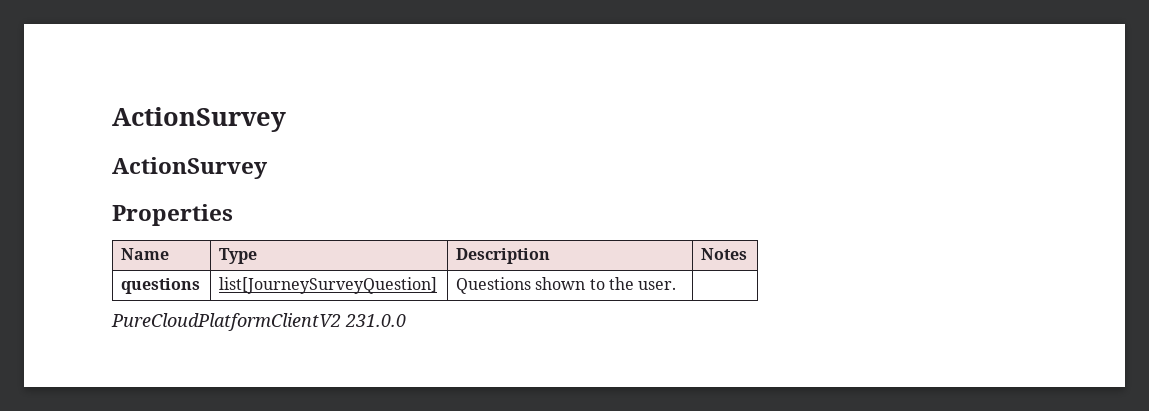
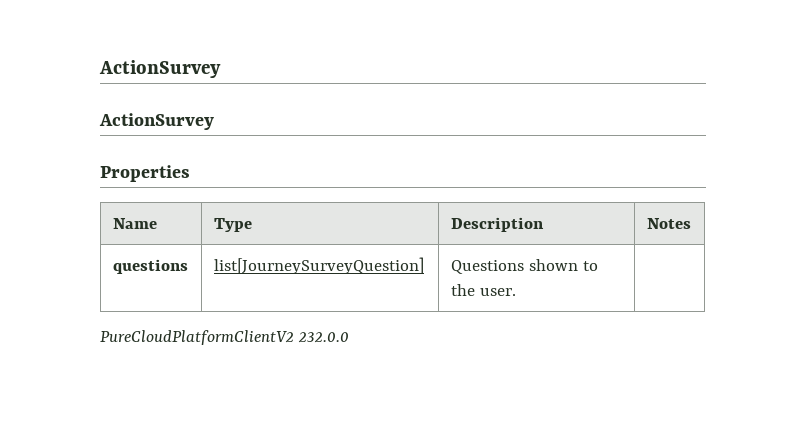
- PureCloudPlatformClientV2 231.0.0
+ PureCloudPlatformClientV2 232.0.0

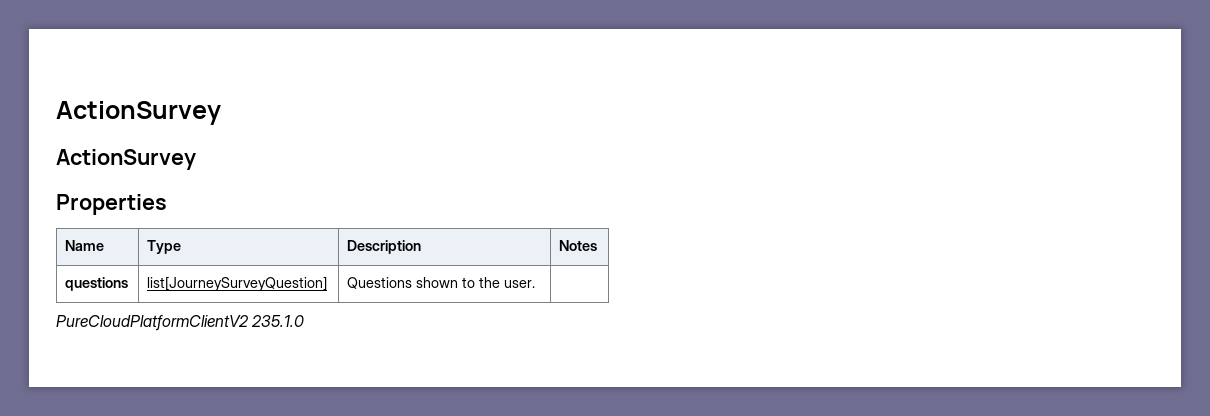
- PureCloudPlatformClientV2 232.0.0
+ PureCloudPlatformClientV2 235.1.0

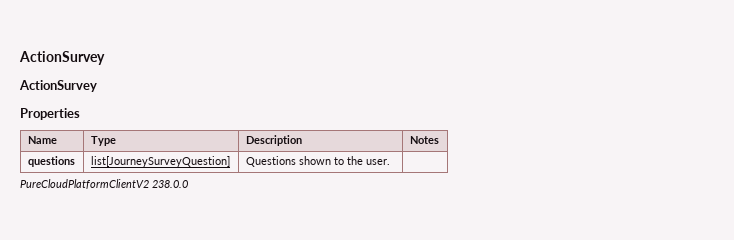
- PureCloudPlatformClientV2 235.1.0
+ PureCloudPlatformClientV2 238.0.0

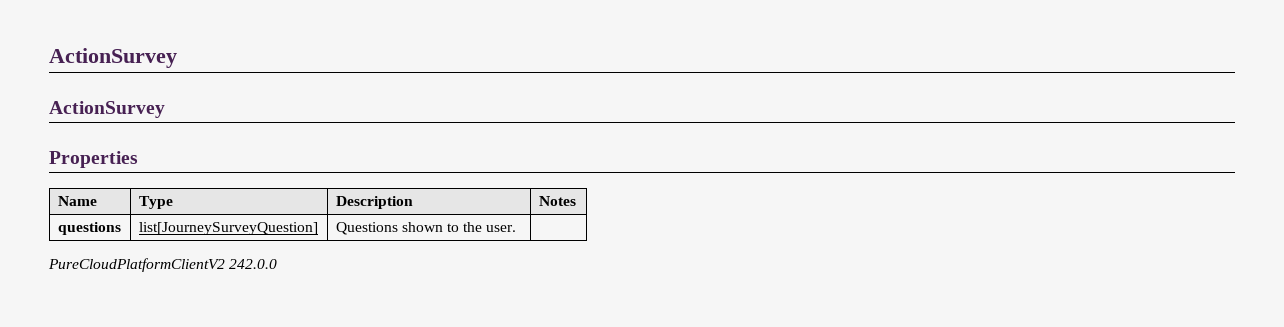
- PureCloudPlatformClientV2 238.0.0
+ PureCloudPlatformClientV2 242.0.0

